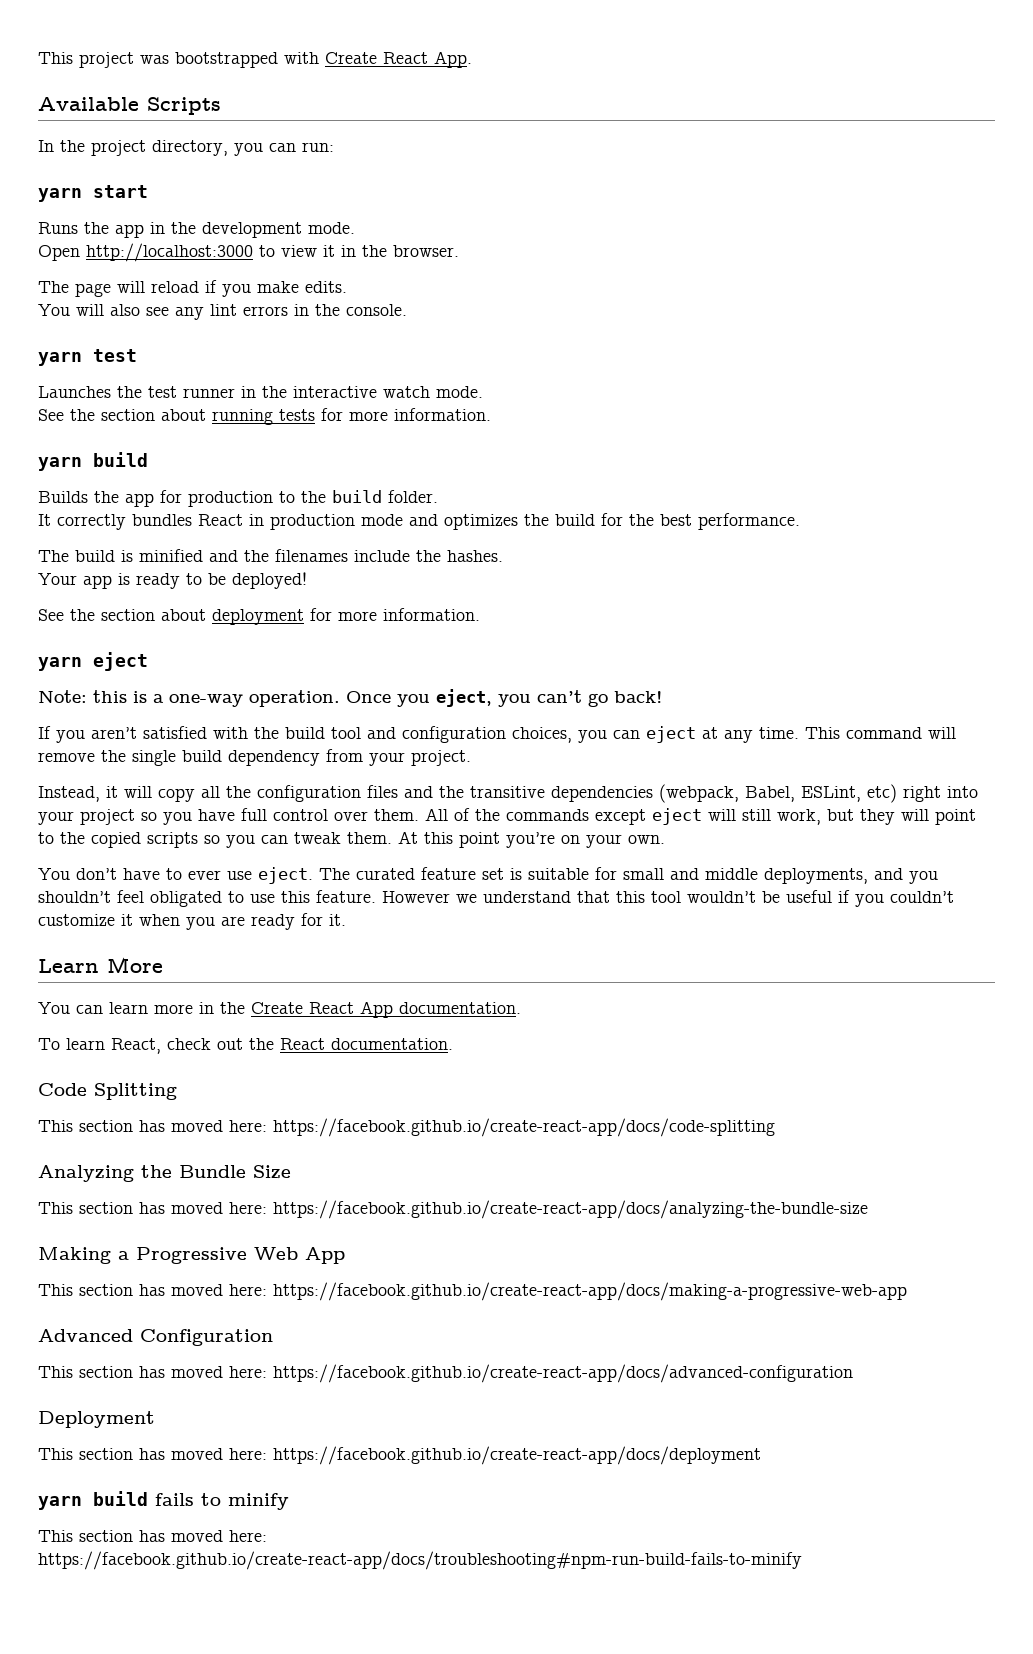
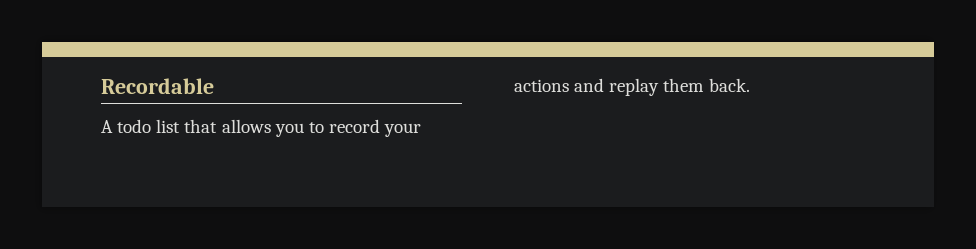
- This project was bootstrapped with Create React App.
- Available Scripts
- In the project directory, you can run:
- yarn start
- Runs the app in the development mode.
- Open http://localhost:3000 to view it in the browser.
- The page will reload if you make edits.
- You will also see any lint errors in the console.
- yarn test
- Launches the test runner in the interactive watch mode.
- See the section about running tests for more information.
- yarn build
- Builds the app for production to the build folder.
- It correctly bundles React in production mode and optimizes the build for the best performance.
- The build is minified and the filenames include the hashes.
- Your app is ready to be deployed!
- See the section about deployment for more information.
- yarn eject
- Note: this is a one-way operation. Once you eject, you can’t go back!
- If you aren’t satisfied with the build tool and configuration choices, you can eject at any time. This command will remove the single build dependency from your project.
- Instead, it will copy all the configuration files and the transitive dependencies (webpack, Babel, ESLint, etc) right into your project so you have full control over them. All of the commands except eject will still work, but they will point to the copied scripts so you can tweak them. At this point you’re on your own.
- You don’t have to ever use eject. The curated feature set is suitable for small and middle deployments, and you shouldn’t feel obligated to use this feature. However we understand that this tool wouldn’t be useful if you couldn’t customize it when you are ready for it.
- Learn More
- You can learn more in the Create React App documentation.
- To learn React, check out the React documentation.
- Code Splitting
- This section has moved here: https://facebook.github.io/create-react-app/docs/code-splitting
- Analyzing the Bundle Size
- This section has moved here: https://facebook.github.io/create-react-app/docs/analyzing-the-bundle-size
- Making a Progressive Web App
- This section has moved here: https://facebook.github.io/create-react-app/docs/making-a-progressive-web-app
- Advanced Configuration
- This section has moved here: https://facebook.github.io/create-react-app/docs/advanced-configuration
- Deployment
- This section has moved here: https://facebook.github.io/create-react-app/docs/deployment
- yarn build fails to minify
- This section has moved here: https://facebook.github.io/create-react-app/docs/troubleshooting#npm-run-build-fails-to-minify
+ Recordable
+ A todo list that allows you to record your actions and replay them back.

